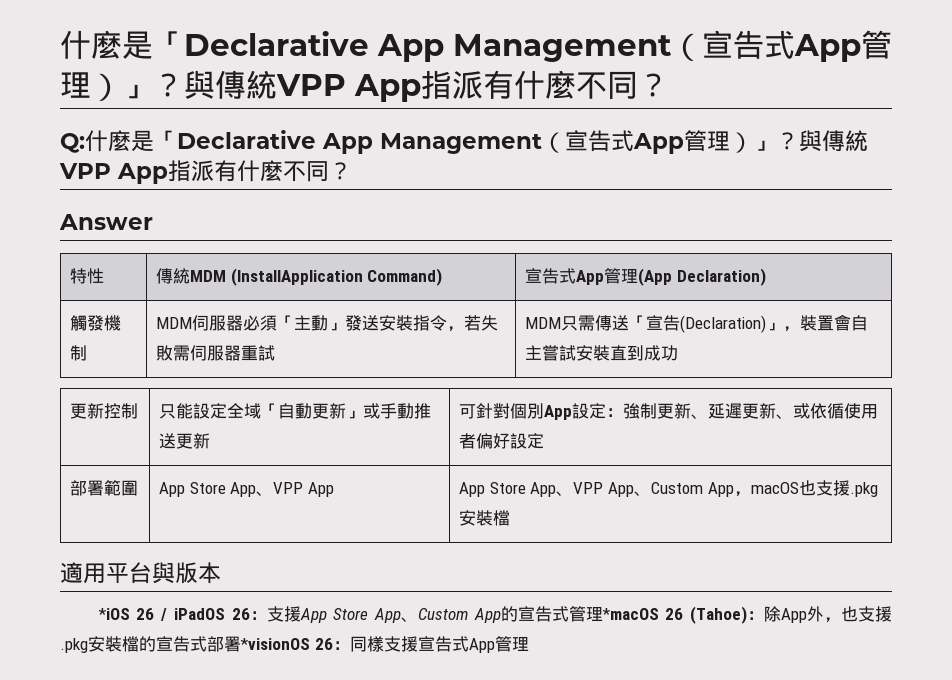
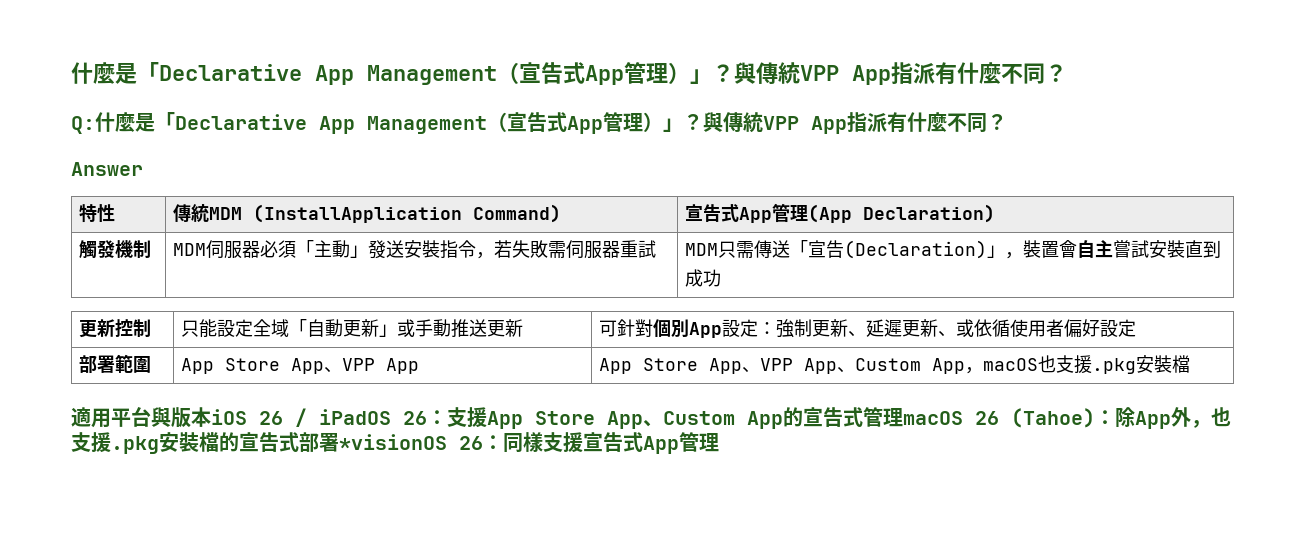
- 適用平台與版本
- *iOS 26 / iPadOS 26：支援App Store App、Custom App的宣告式管理*macOS 26 (Tahoe)：除App外，也支援.pkg安裝檔的宣告式部署*visionOS 26：同樣支援宣告式App管理
+ 適用平台與版本iOS 26 / iPadOS 26：支援App Store App、Custom App的宣告式管理macOS 26 (Tahoe)：除App外，也支援.pkg安裝檔的宣告式部署*visionOS 26：同樣支援宣告式App管理

